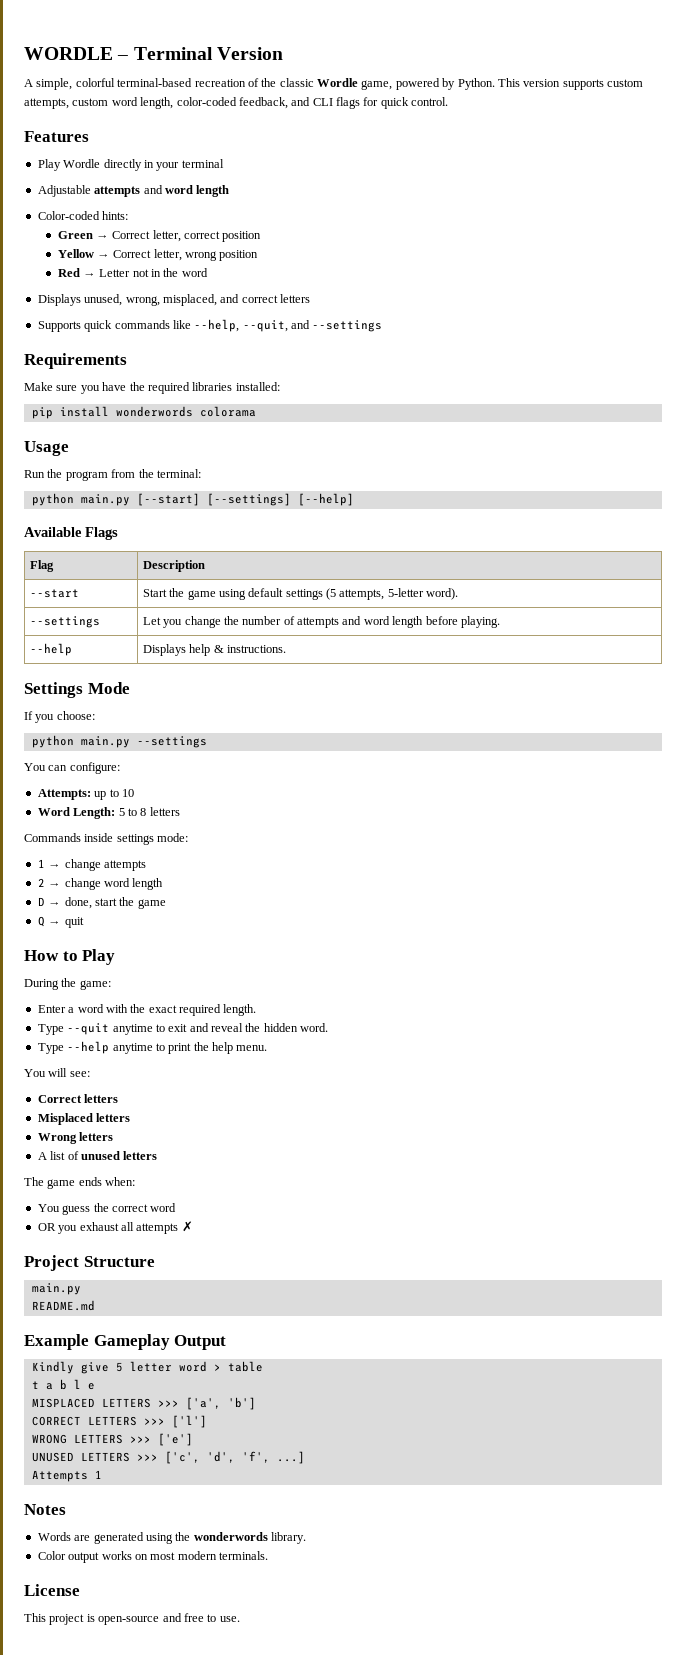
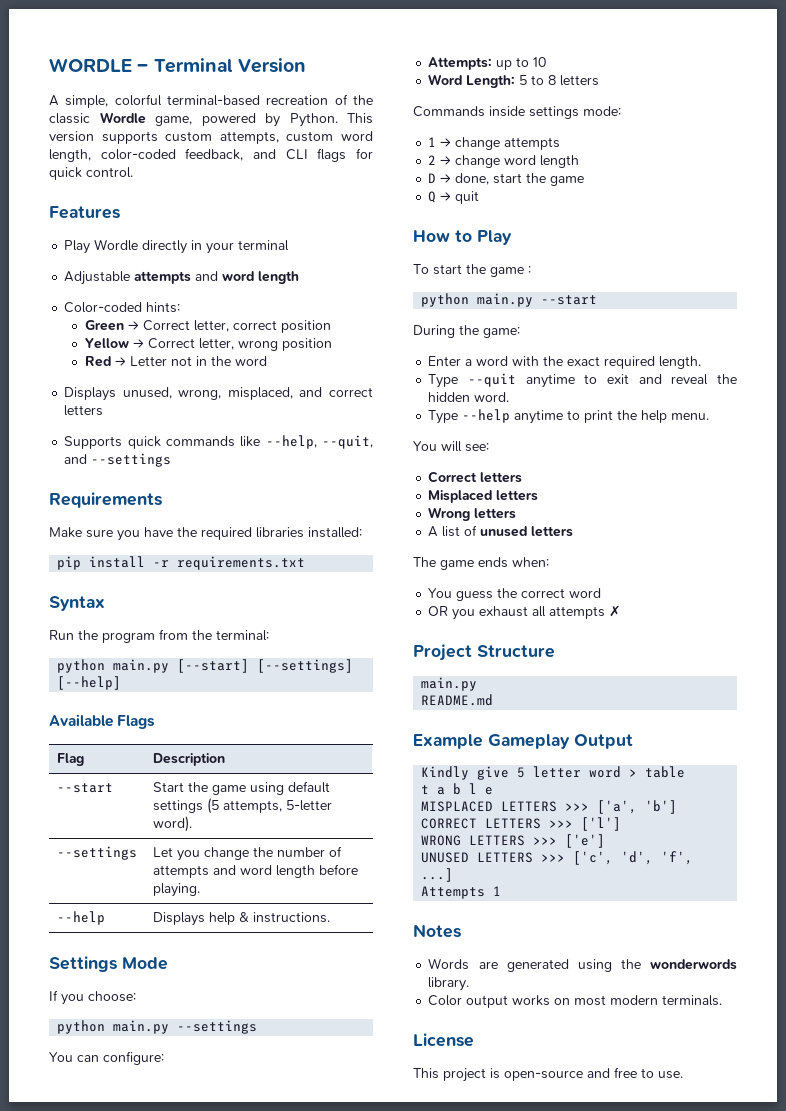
- pip install wonderwords colorama
- Usage
+ pip install -r requirements.txt
+ Syntax
+ To start the game :
+ python main.py --start

